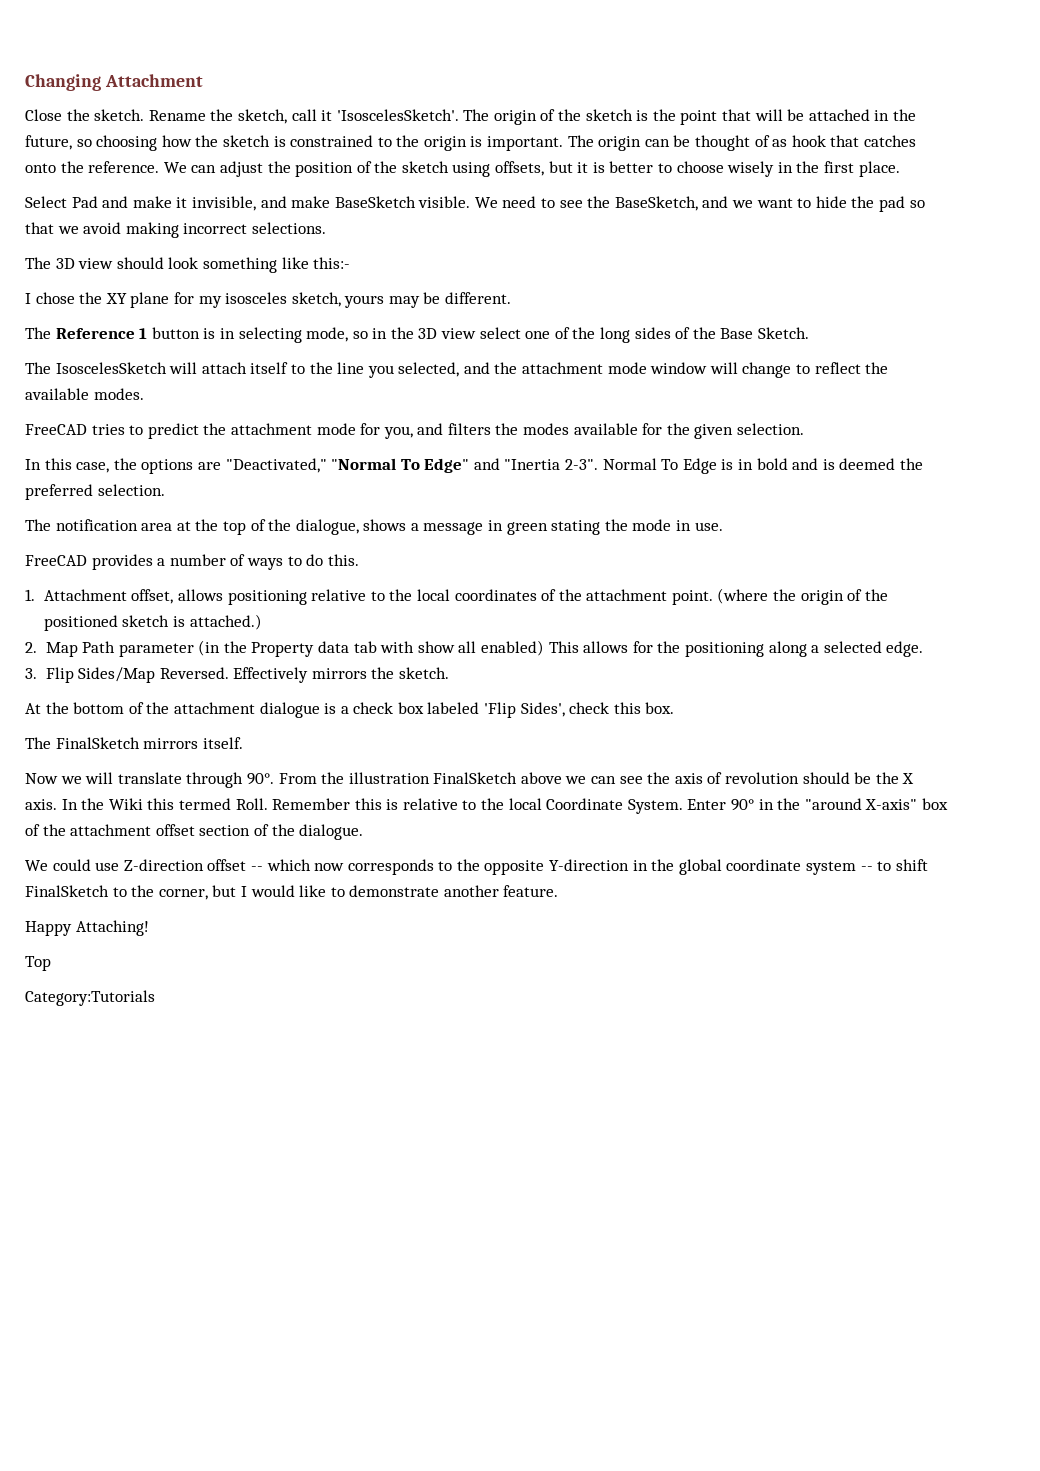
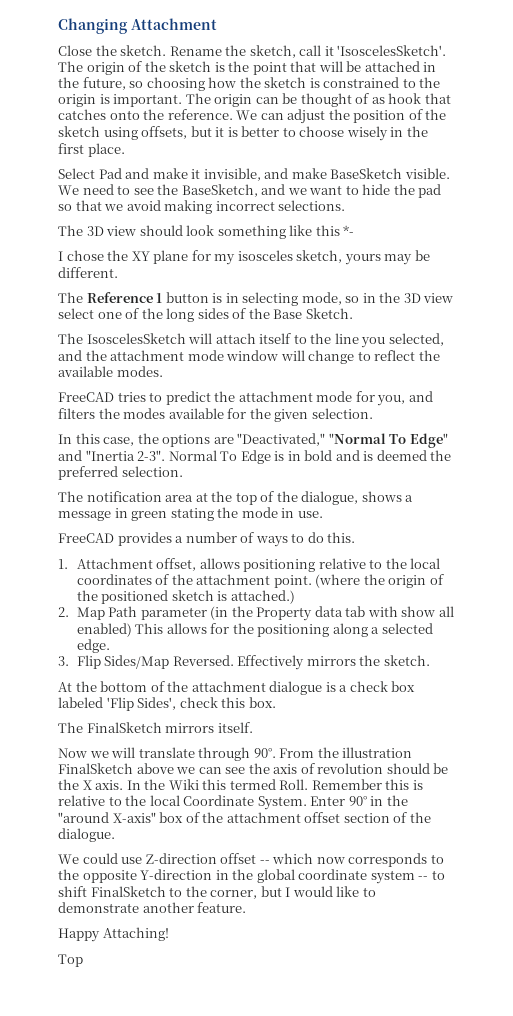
- The 3D view should look something like this:-
+ The 3D view should look something like this *-
- Category:Tutorials

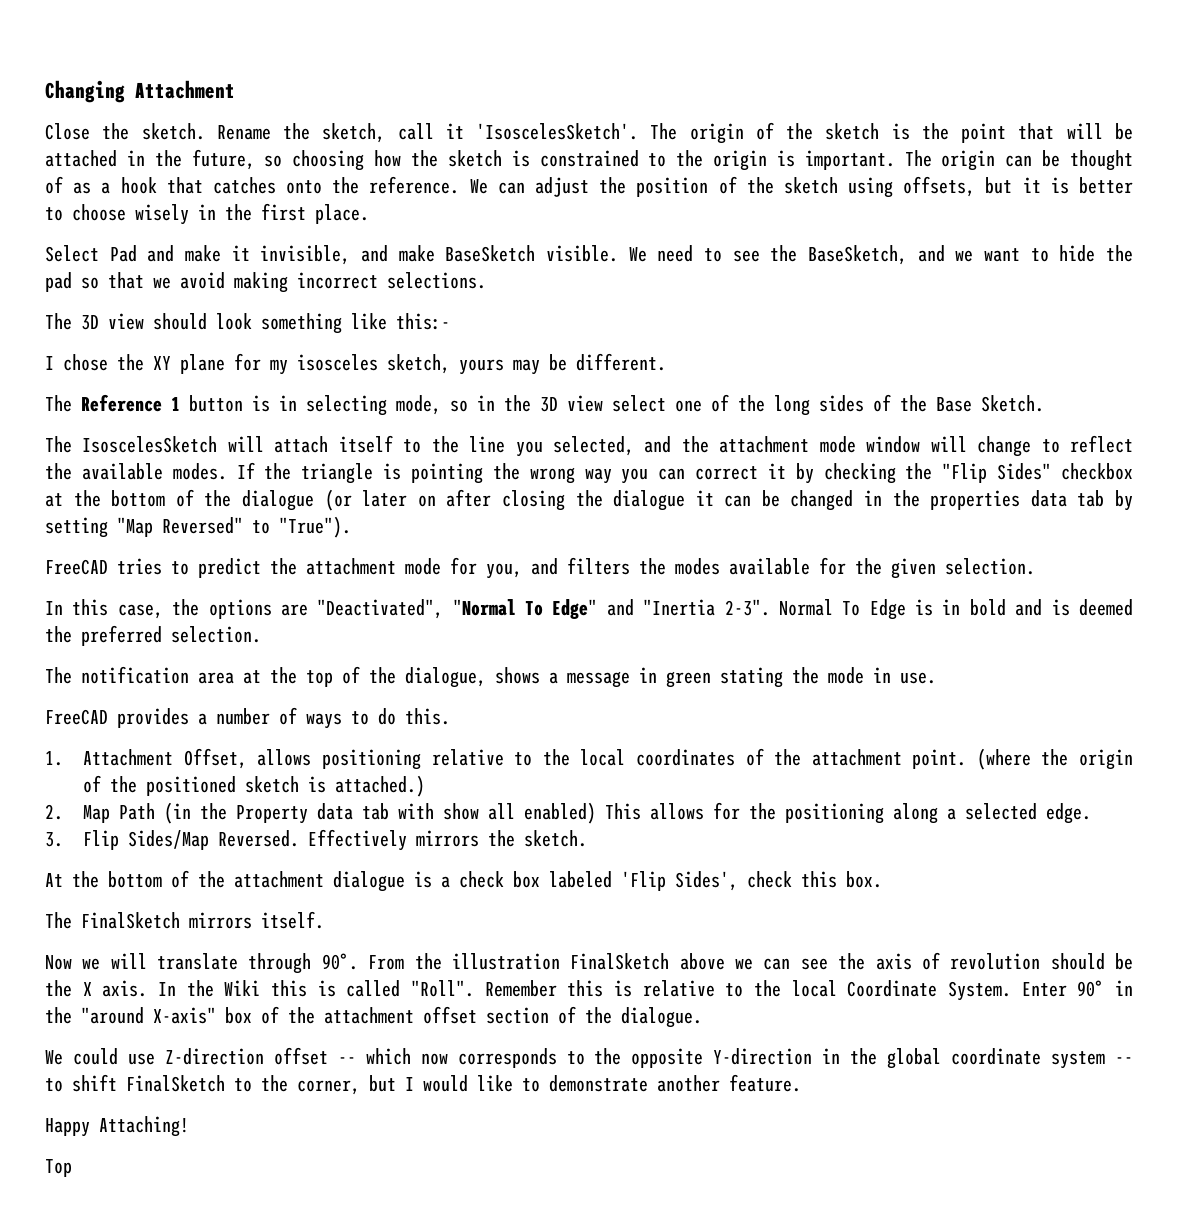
- The origin can be thought of as hook that catches onto the reference.
+ The origin can be thought of as a hook that catches onto the reference.
- The 3D view should look something like this *-
+ The 3D view should look something like this:-
+ If the triangle is pointing the wrong way you can correct it by checking the "Flip Sides" checkbox at the bottom of the dialogue (or later on after closing the dialogue it can be changed in the properties data tab by setting "Map Reversed" to "True").
- In this case, the options are "Deactivated," "Normal To Edge" and "Inertia 2-3".
+ In this case, the options are "Deactivated", "Normal To Edge" and "Inertia 2-3".
- 1. Attachment offset, allows positioning relative to the local coordinates of the attachment point.
+ 1. Attachment Offset, allows positioning relative to the local coordinates of the attachment point.
- 2. Map Path parameter (in the Property data tab with show all enabled) This allows for the positioning along a selected edge.
+ 2. Map Path (in the Property data tab with show all enabled) This allows for the positioning along a selected edge.
- In the Wiki this termed Roll.
+ In the Wiki this is called "Roll".

